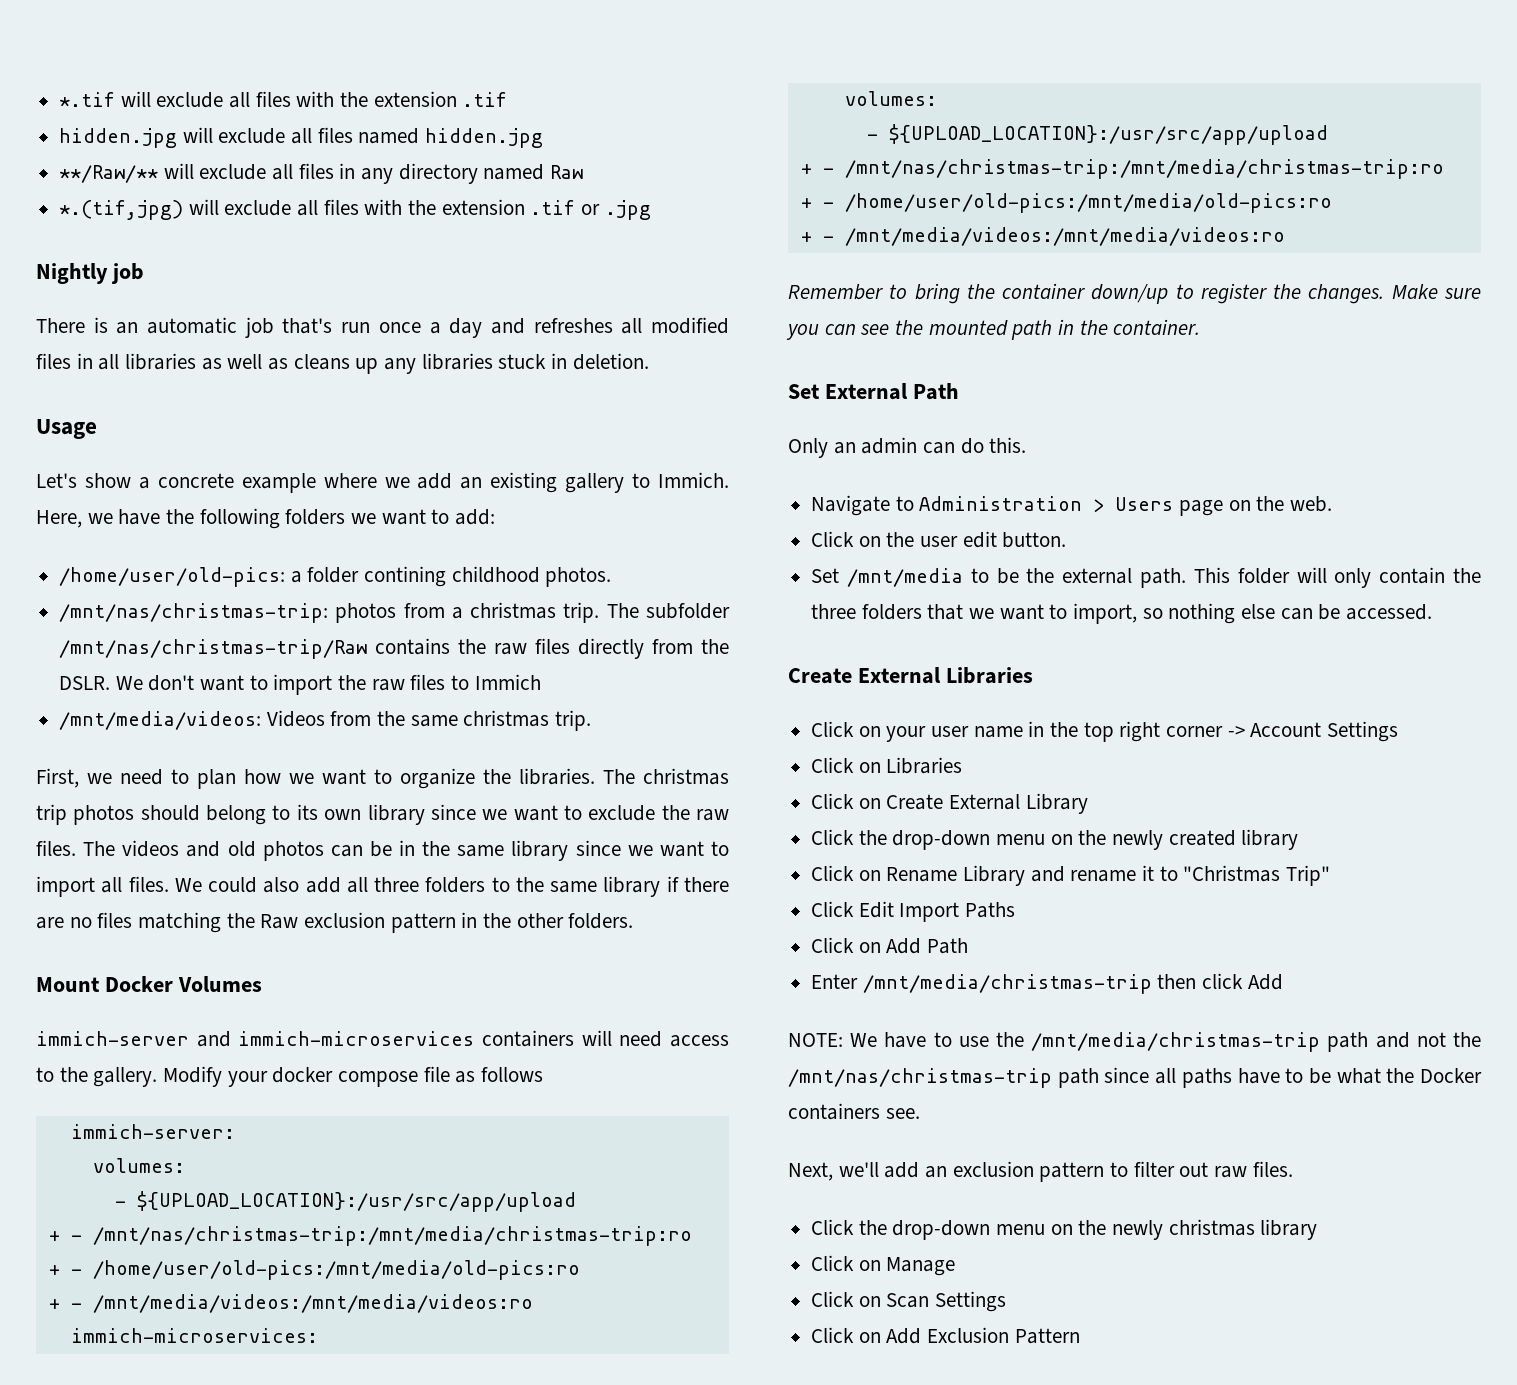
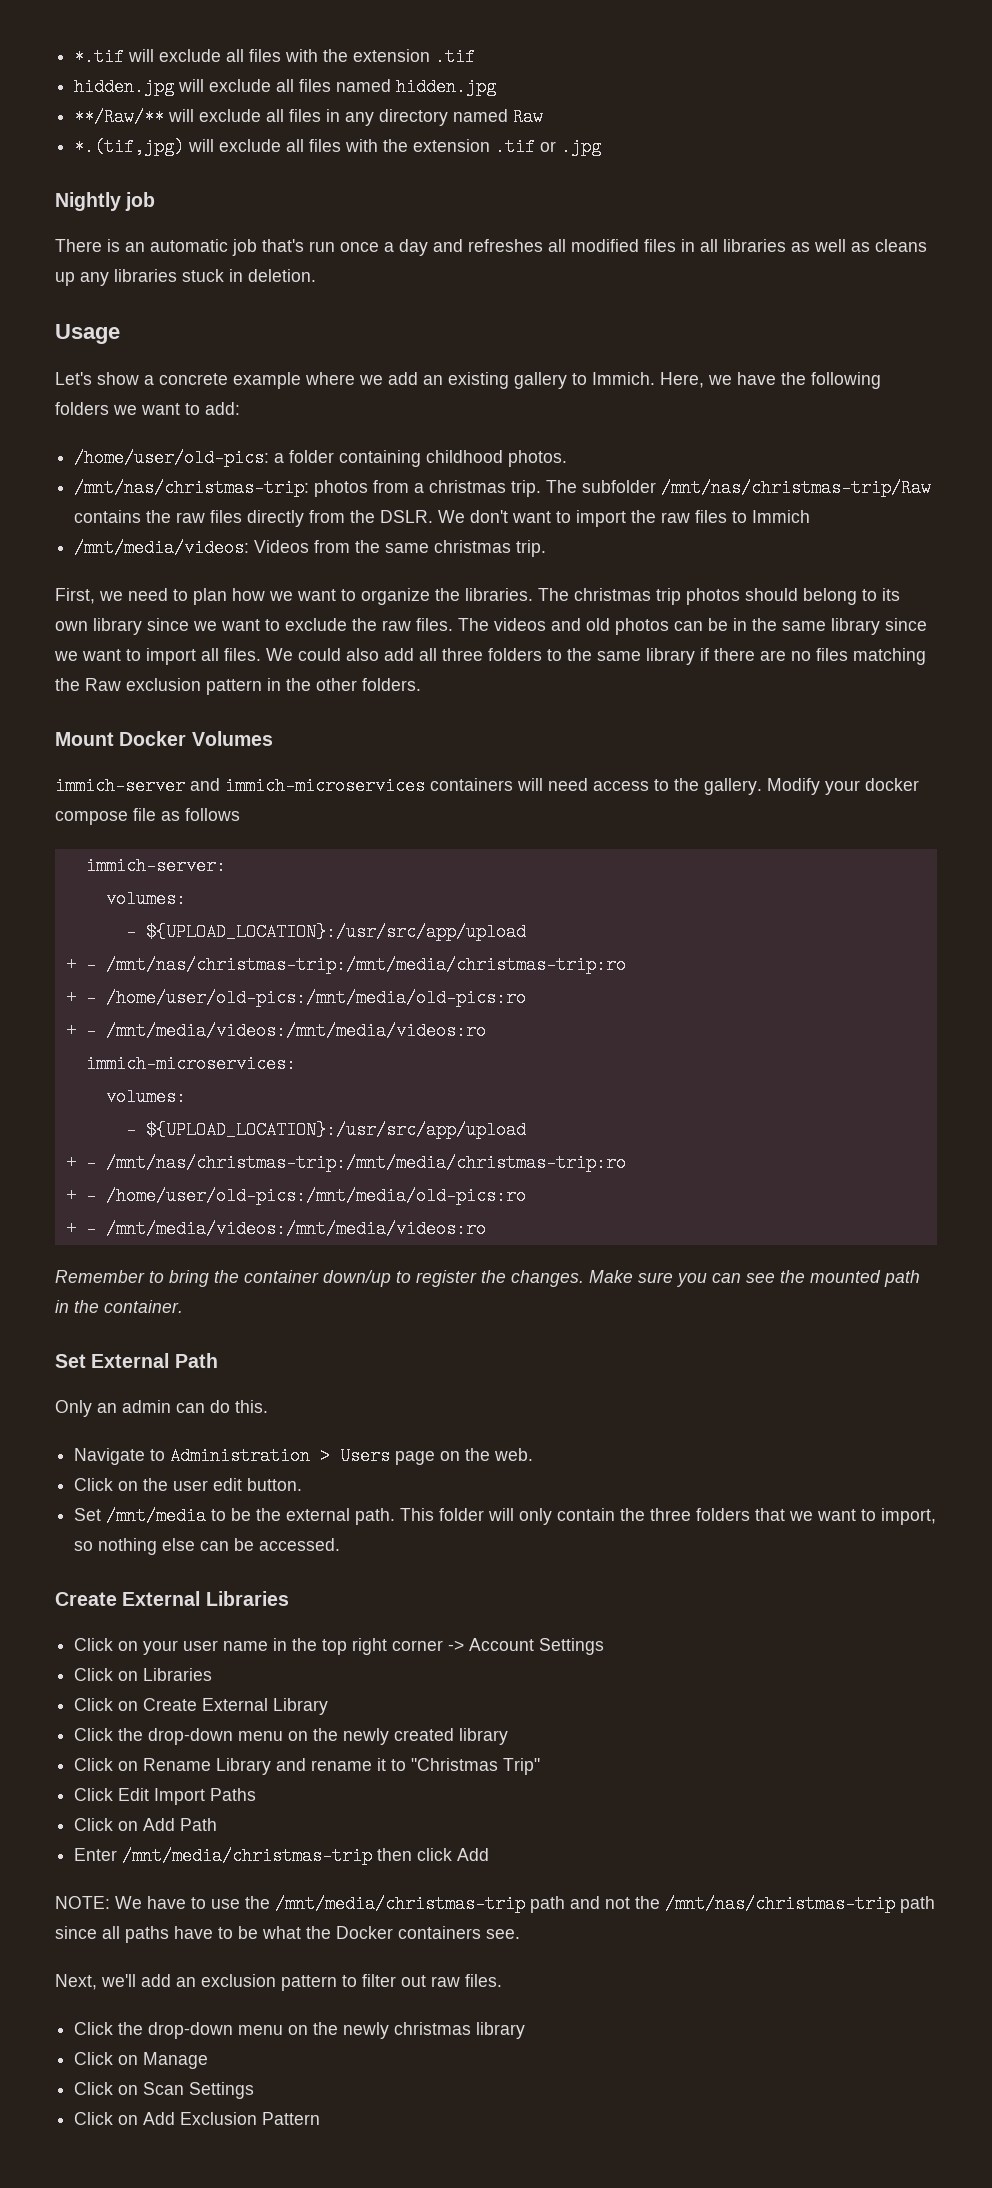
- /home/user/old-pics: a folder contining childhood photos.
+ /home/user/old-pics: a folder containing childhood photos.

